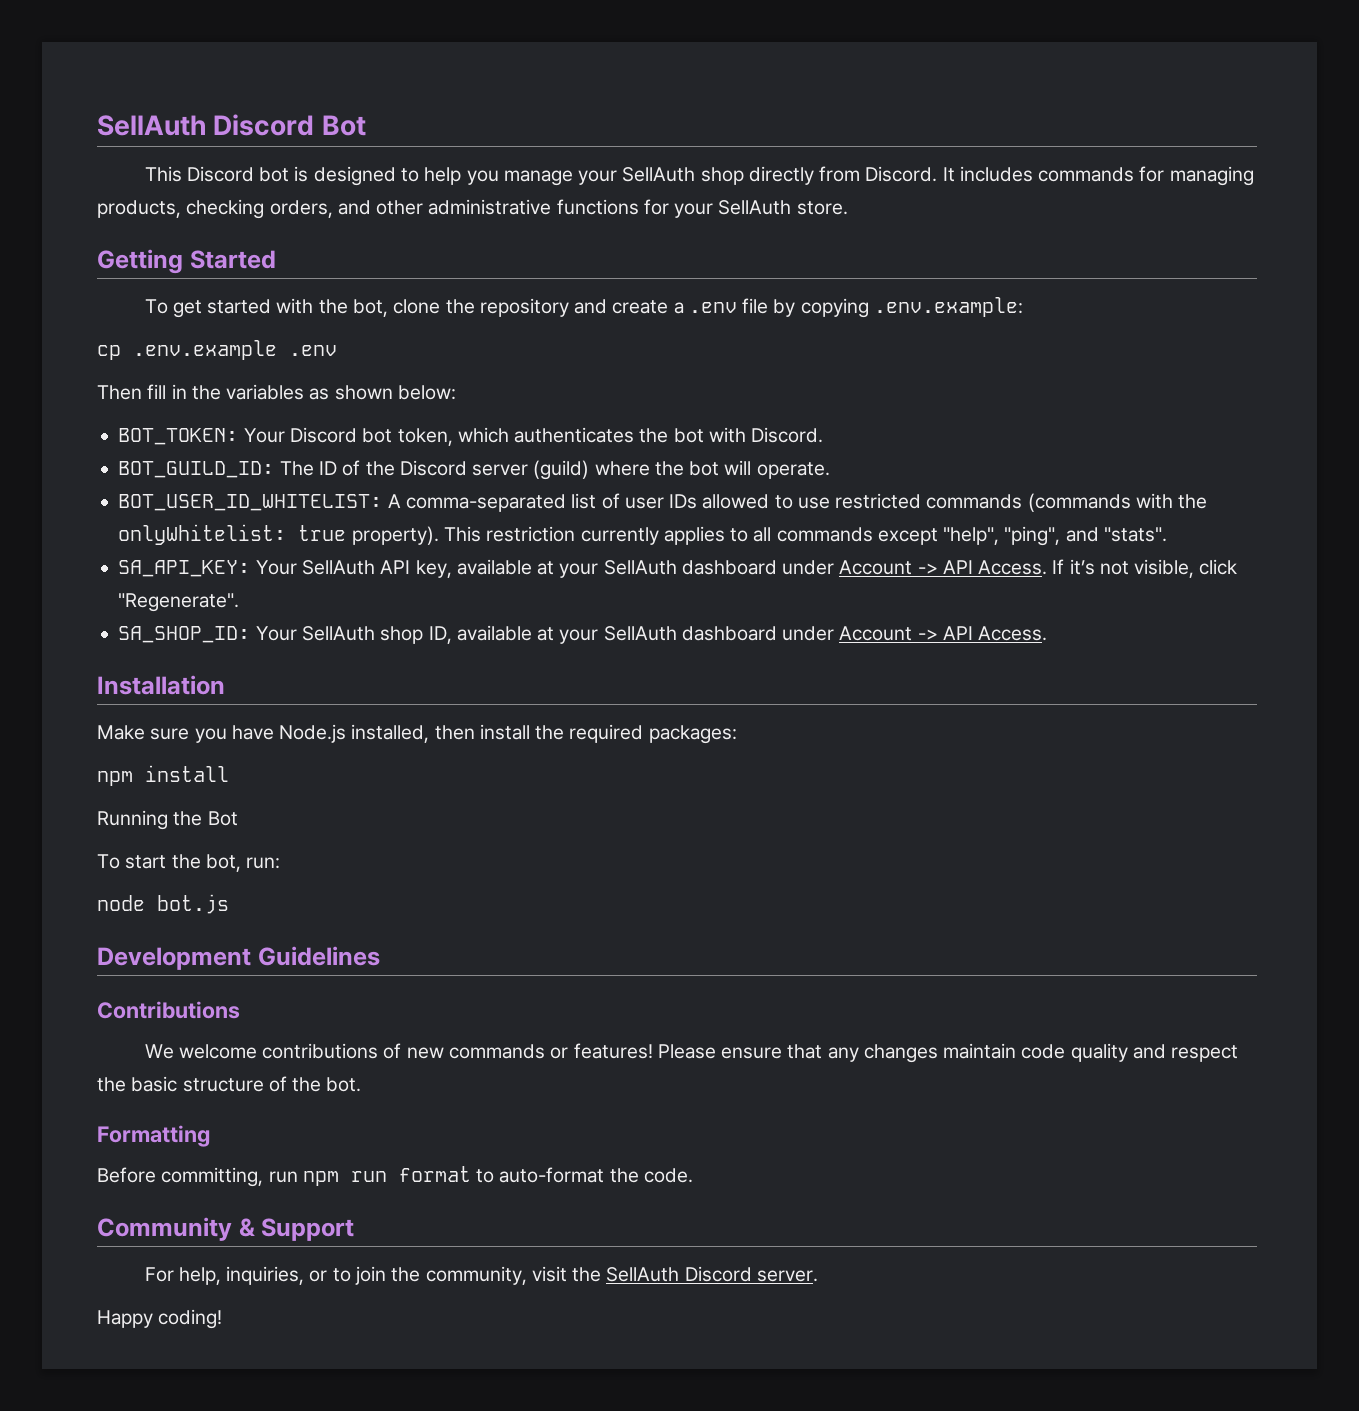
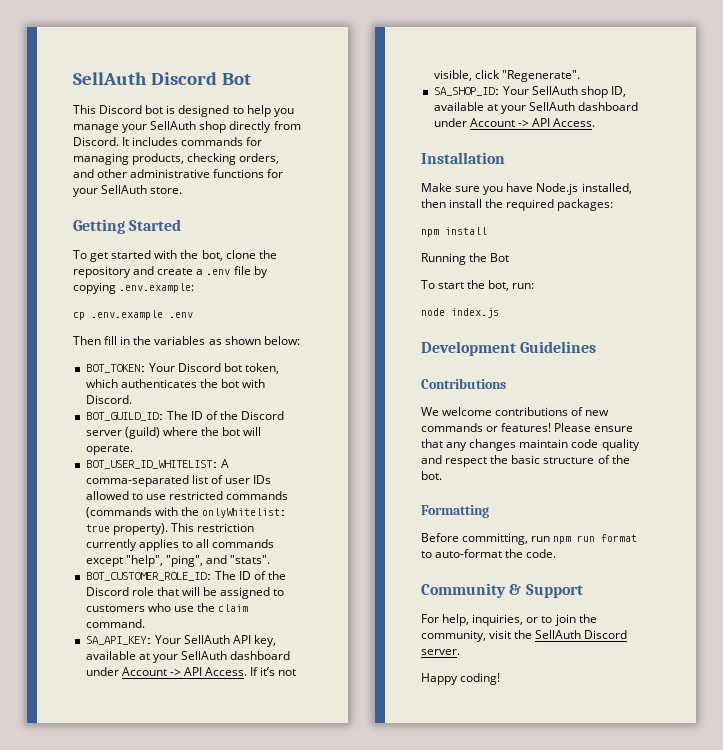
+ BOT_CUSTOMER_ROLE_ID: The ID of the Discord role that will be assigned to customers who use the claim command.
- node bot.js
+ node index.js

